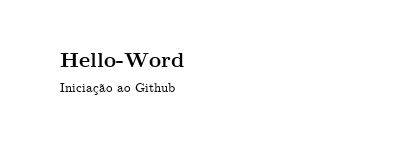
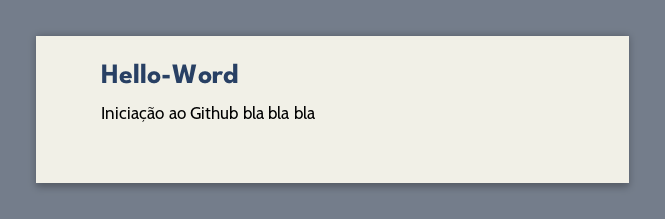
- Iniciação ao Github
+ Iniciação ao Github bla bla bla

